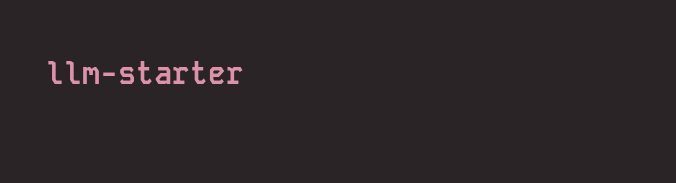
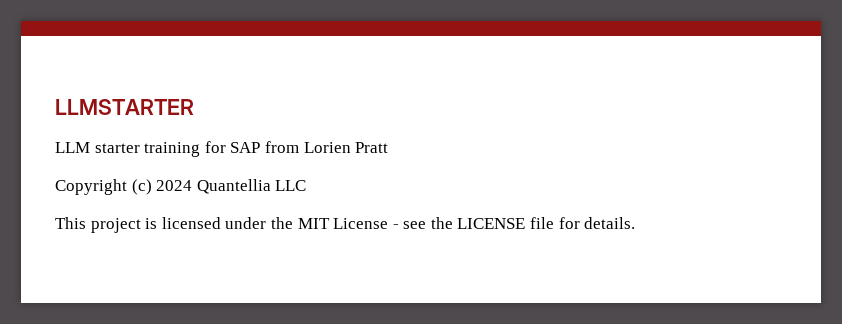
- llm-starter
+ LLMSTARTER
+ LLM starter training for SAP from Lorien Pratt
+ Copyright (c) 2024 Quantellia LLC
+ This project is licensed under the MIT License - see the LICENSE file for details.

